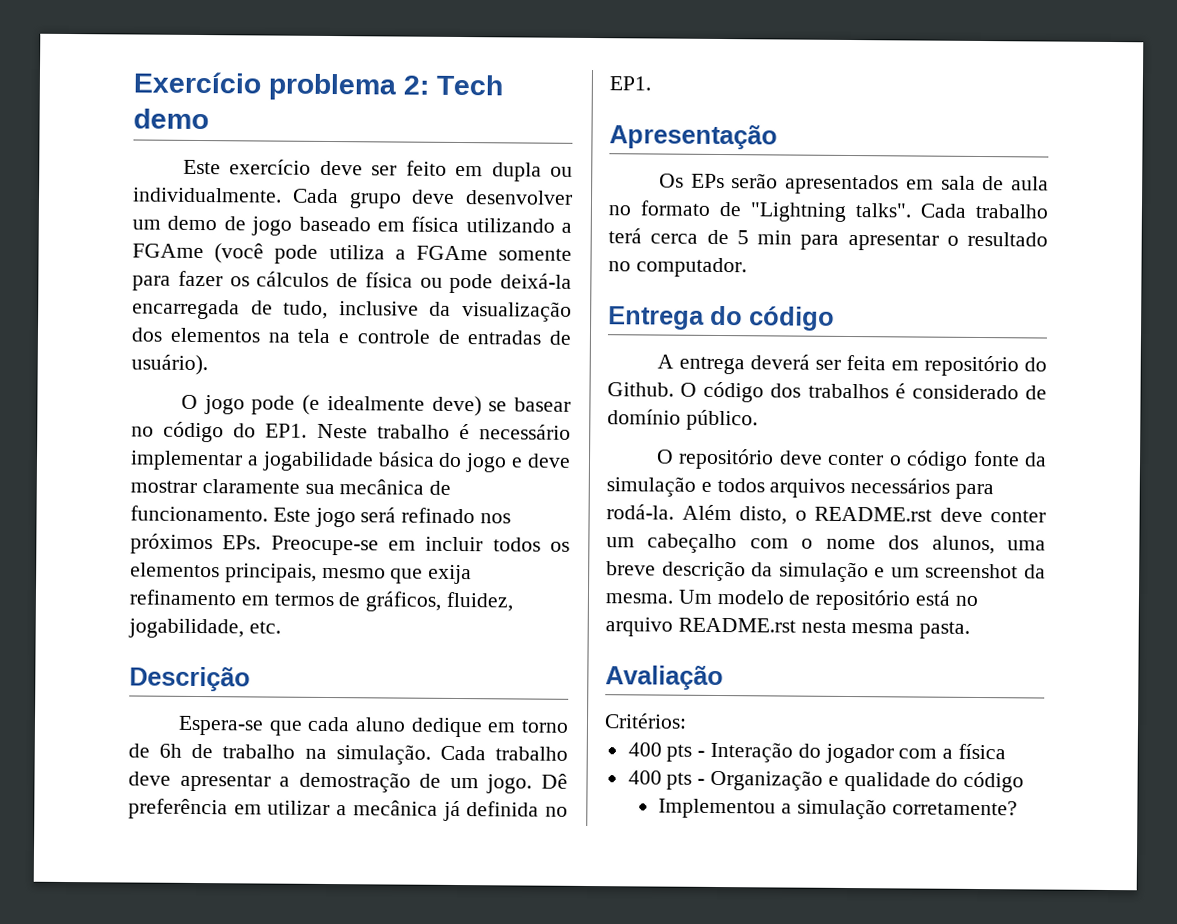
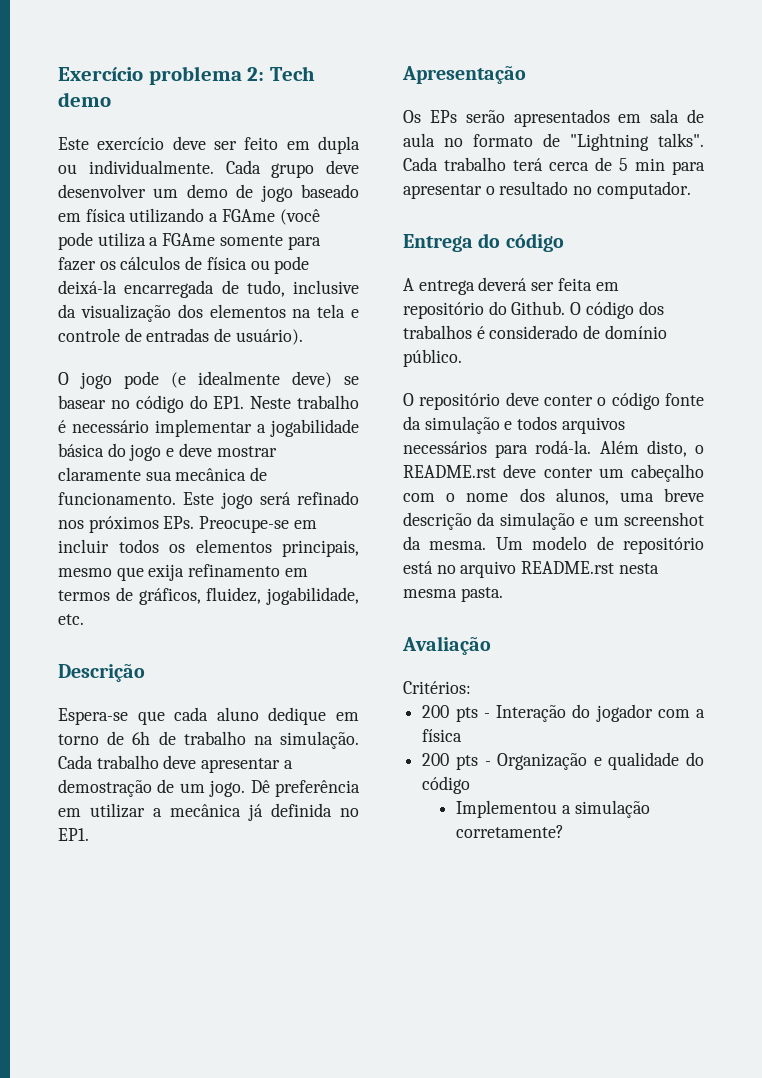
- 400 pts - Interação do jogador com a física
+ 200 pts - Interação do jogador com a física
- 400 pts - Organização e qualidade do código
+ 200 pts - Organização e qualidade do código

